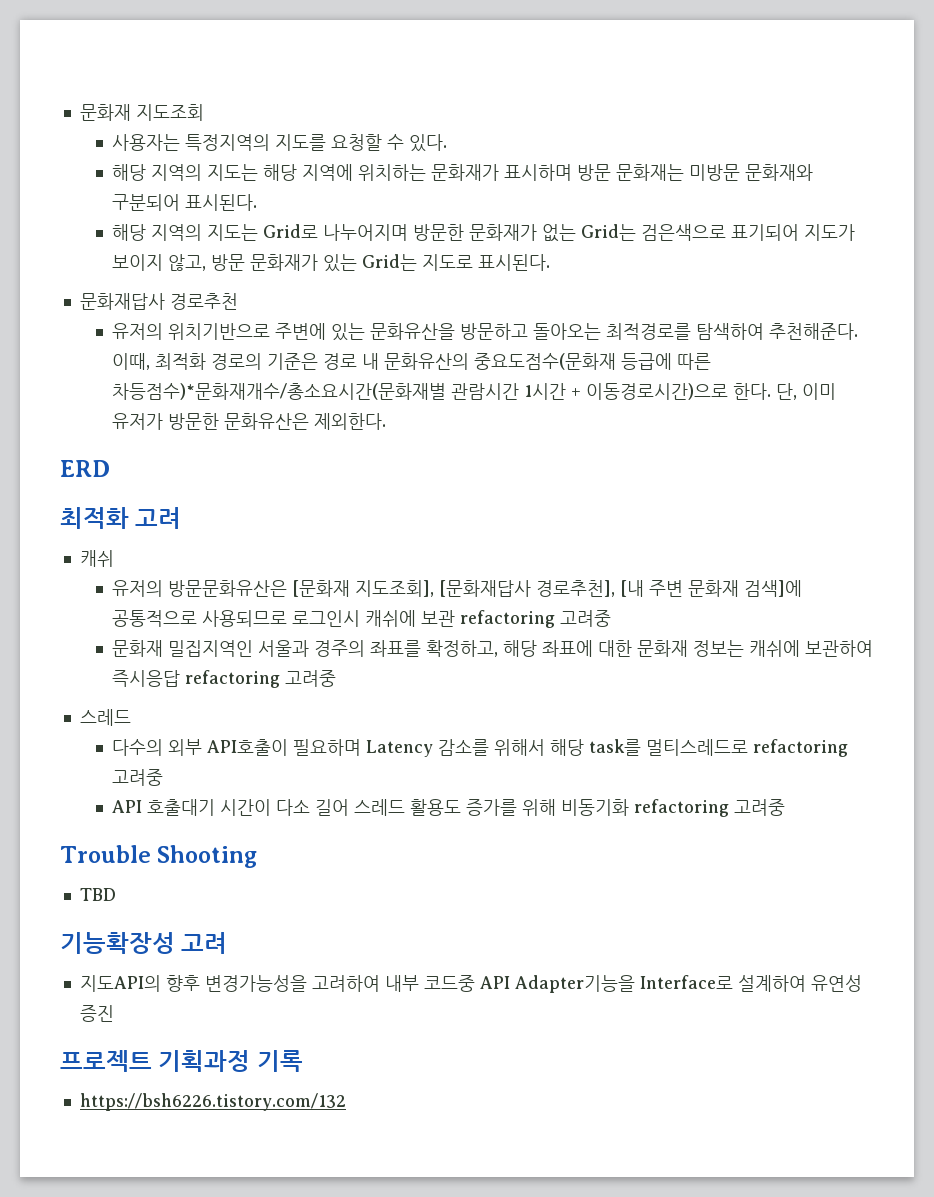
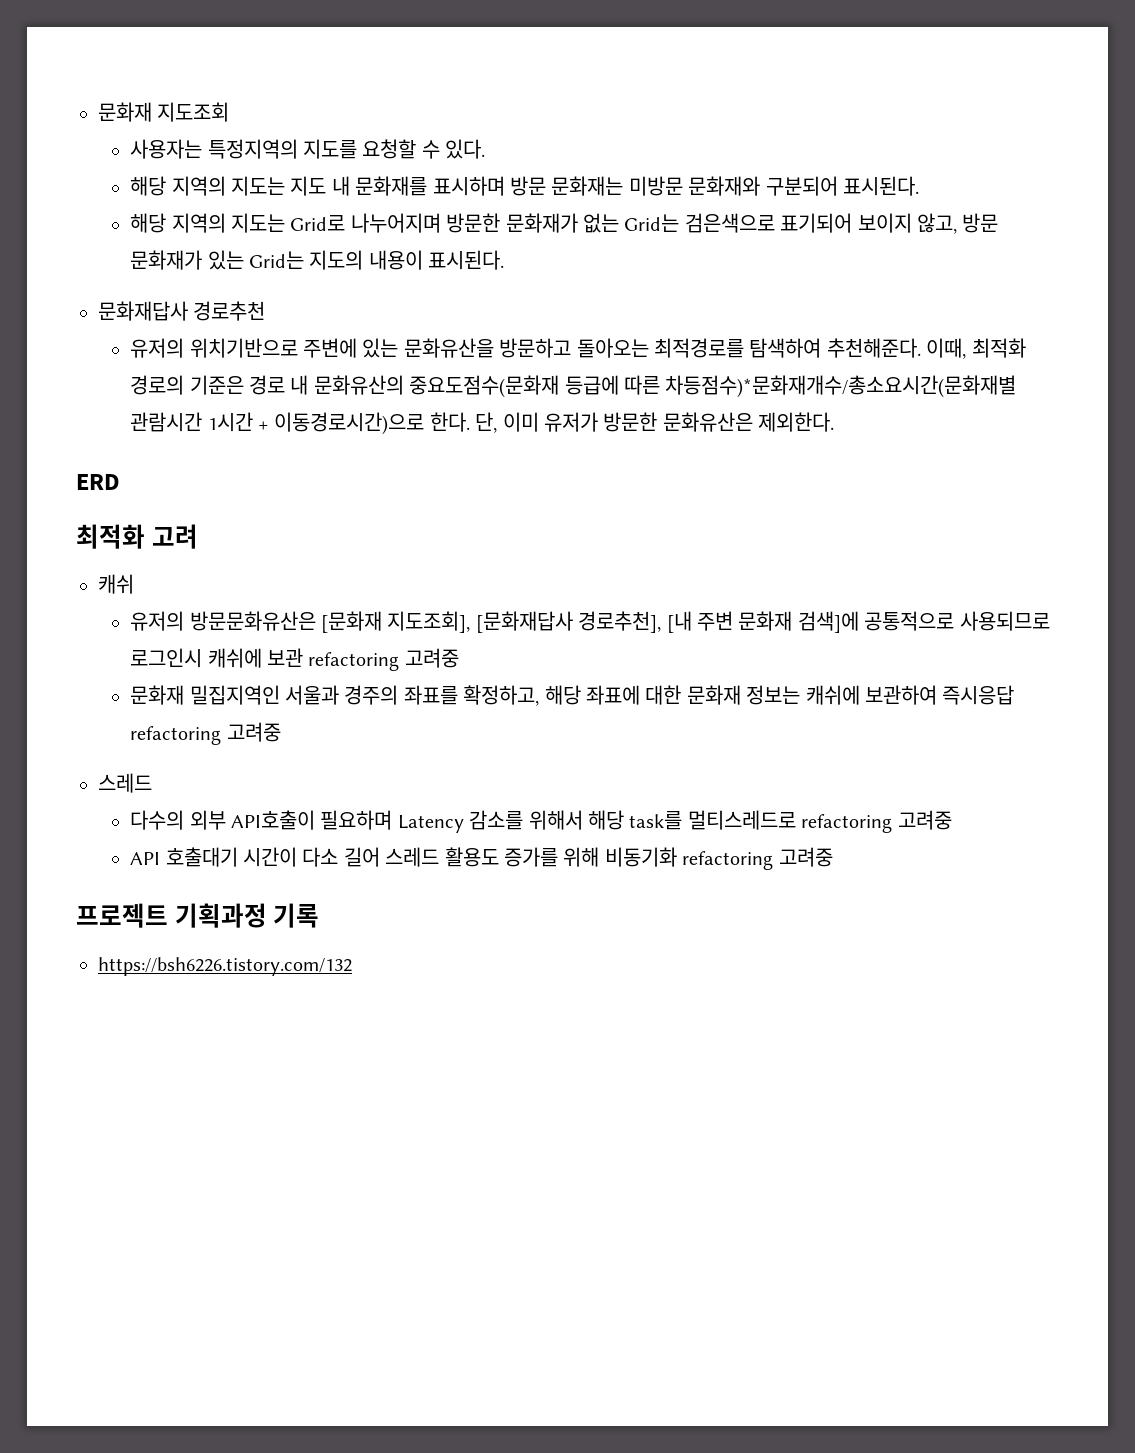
- 해당 지역의 지도는 해당 지역에 위치하는 문화재가 표시하며 방문 문화재는 미방문 문화재와 구분되어 표시된다.
+ 해당 지역의 지도는 지도 내 문화재를 표시하며 방문 문화재는 미방문 문화재와 구분되어 표시된다.
- 해당 지역의 지도는 Grid로 나누어지며 방문한 문화재가 없는 Grid는 검은색으로 표기되어 지도가 보이지 않고, 방문 문화재가 있는 Grid는 지도로 표시된다.
+ 해당 지역의 지도는 Grid로 나누어지며 방문한 문화재가 없는 Grid는 검은색으로 표기되어 보이지 않고, 방문 문화재가 있는 Grid는 지도의 내용이 표시된다.
- Trouble Shooting
- TBD
- 기능확장성 고려
- 지도API의 향후 변경가능성을 고려하여 내부 코드중 API Adapter기능을 Interface로 설계하여 유연성 증진

